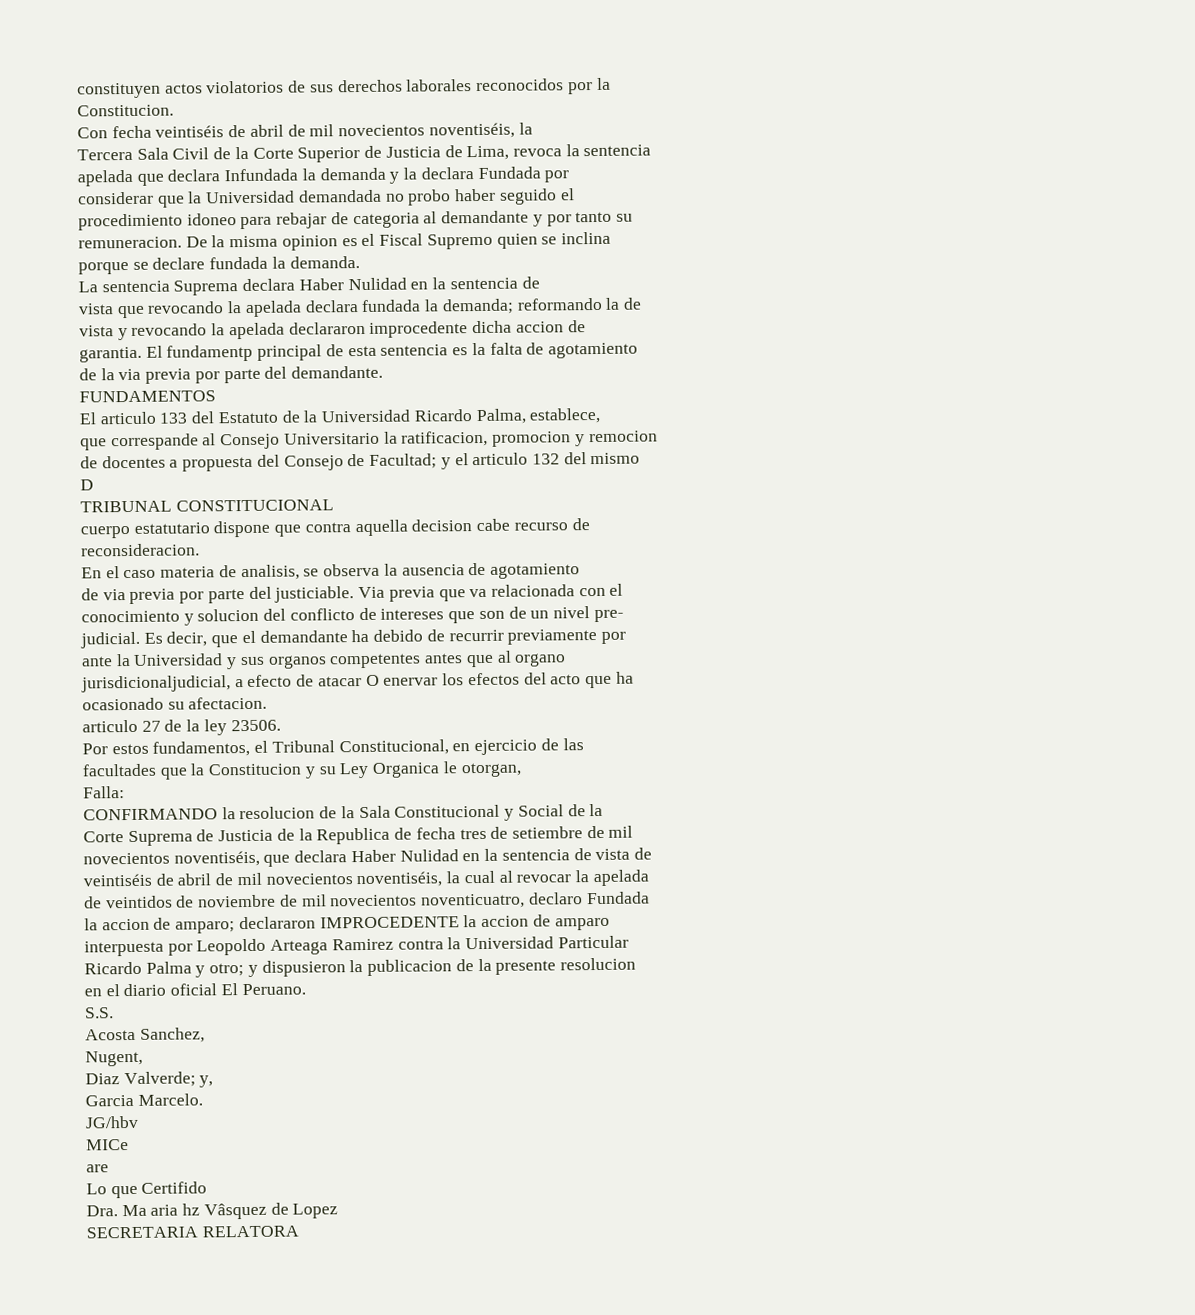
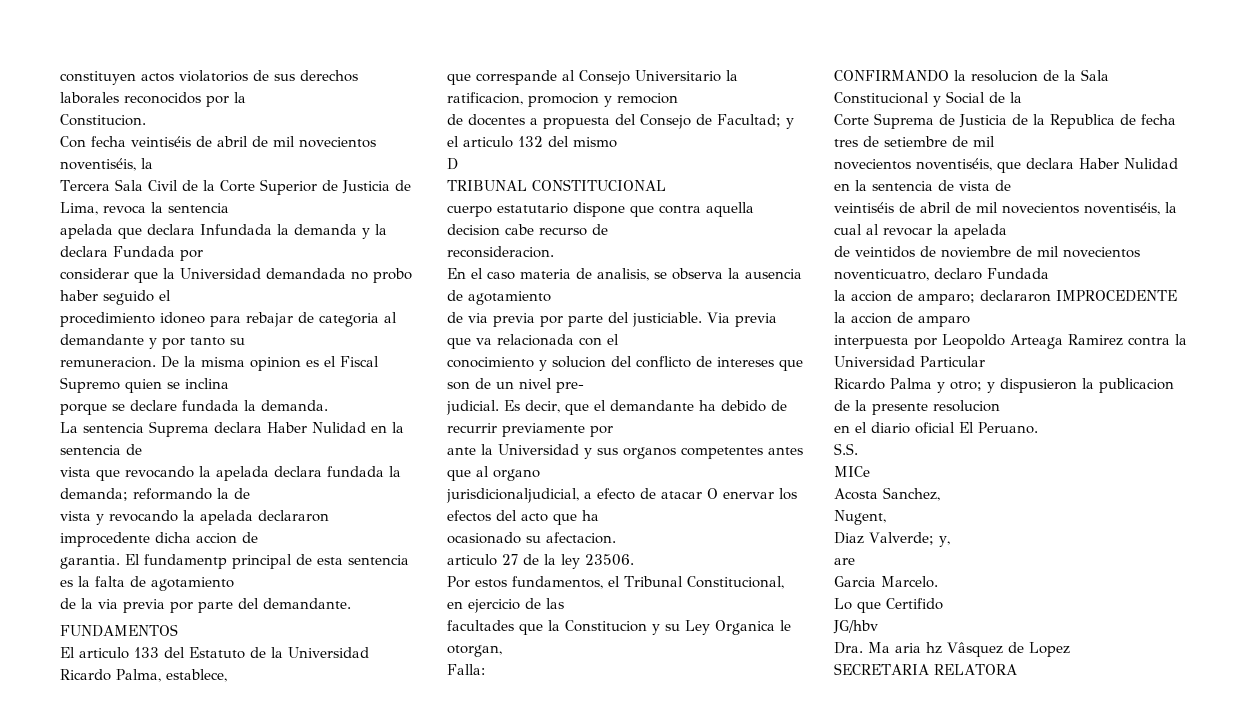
+ MICe
+ are
- JG/hbv
- MICe
- are
+ JG/hbv

